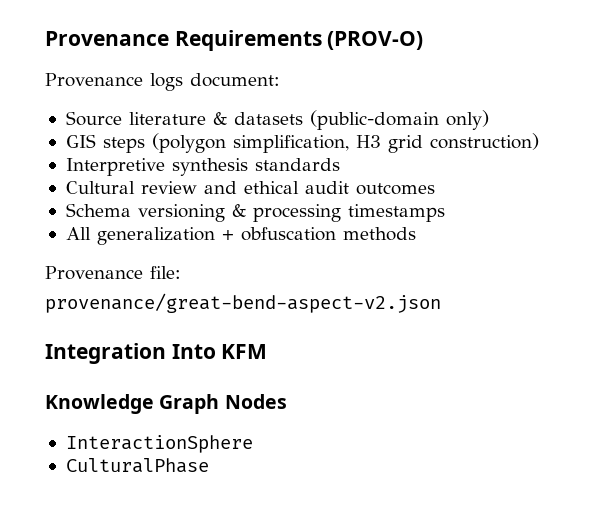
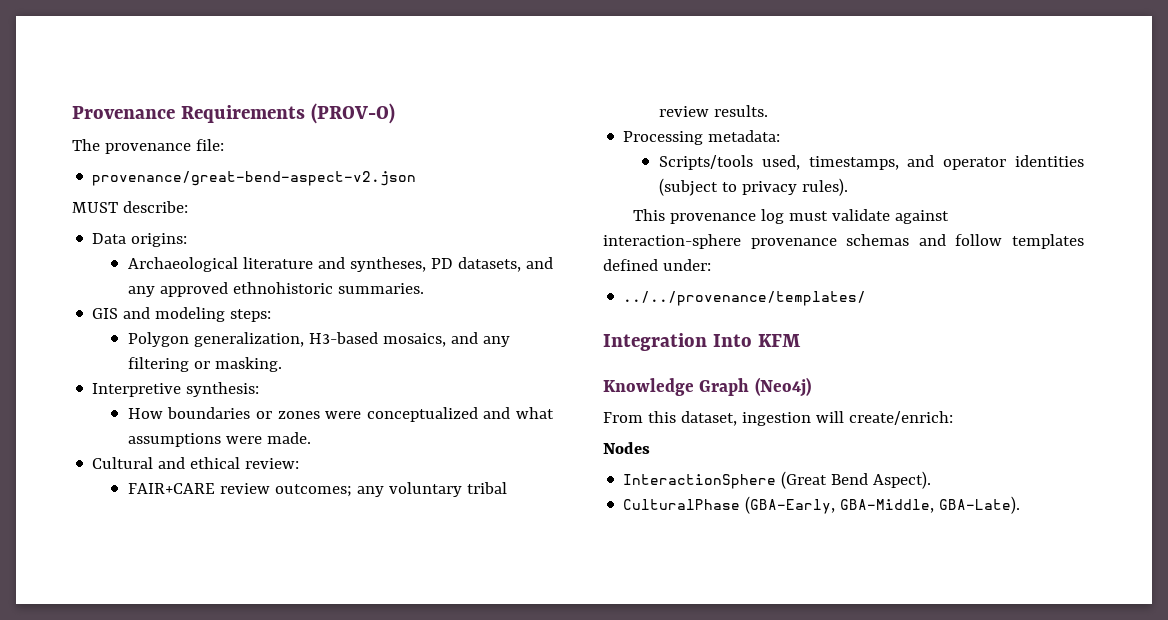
- Provenance logs document:
- Source literature & datasets (public-domain only)
- GIS steps (polygon simplification, H3 grid construction)
- Interpretive synthesis standards
- Cultural review and ethical audit outcomes
- Schema versioning & processing timestamps
- All generalization + obfuscation methods
- Provenance file:
+ The provenance file:
  provenance/great-bend-aspect-v2.json
+ MUST describe:
+ Data origins:
+ Archaeological literature and syntheses, PD datasets, and any approved ethnohistoric summaries.
+ GIS and modeling steps:
+ Polygon generalization, H3-based mosaics, and any filtering or masking.
+ Interpretive synthesis:
+ How boundaries or zones were conceptualized and what assumptions were made.
+ Cultural and ethical review:
+ FAIR+CARE review outcomes; any voluntary tribal review results.
+ Processing metadata:
+ Scripts/tools used, timestamps, and operator identities (subject to privacy rules).
+ This provenance log must validate against interaction-sphere provenance schemas and follow templates defined under:
+ ../../provenance/templates/
- Knowledge Graph Nodes
- InteractionSphere
- CulturalPhase
+ Knowledge Graph (Neo4j)
+ From this dataset, ingestion will create/enrich:
+ Nodes
+ InteractionSphere (Great Bend Aspect).
+ CulturalPhase (GBA-Early, GBA-Middle, GBA-Late).

